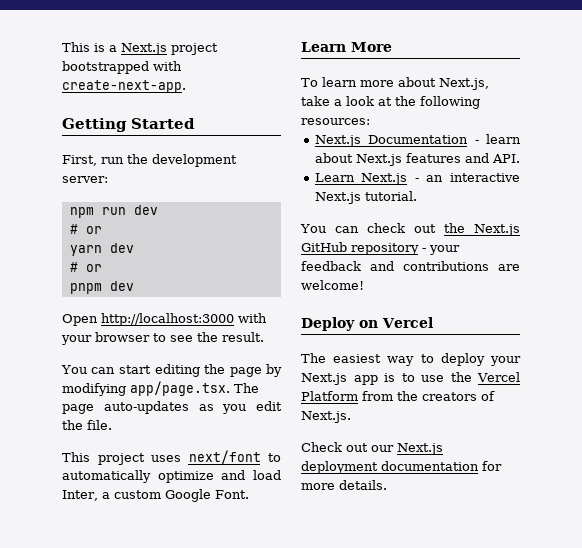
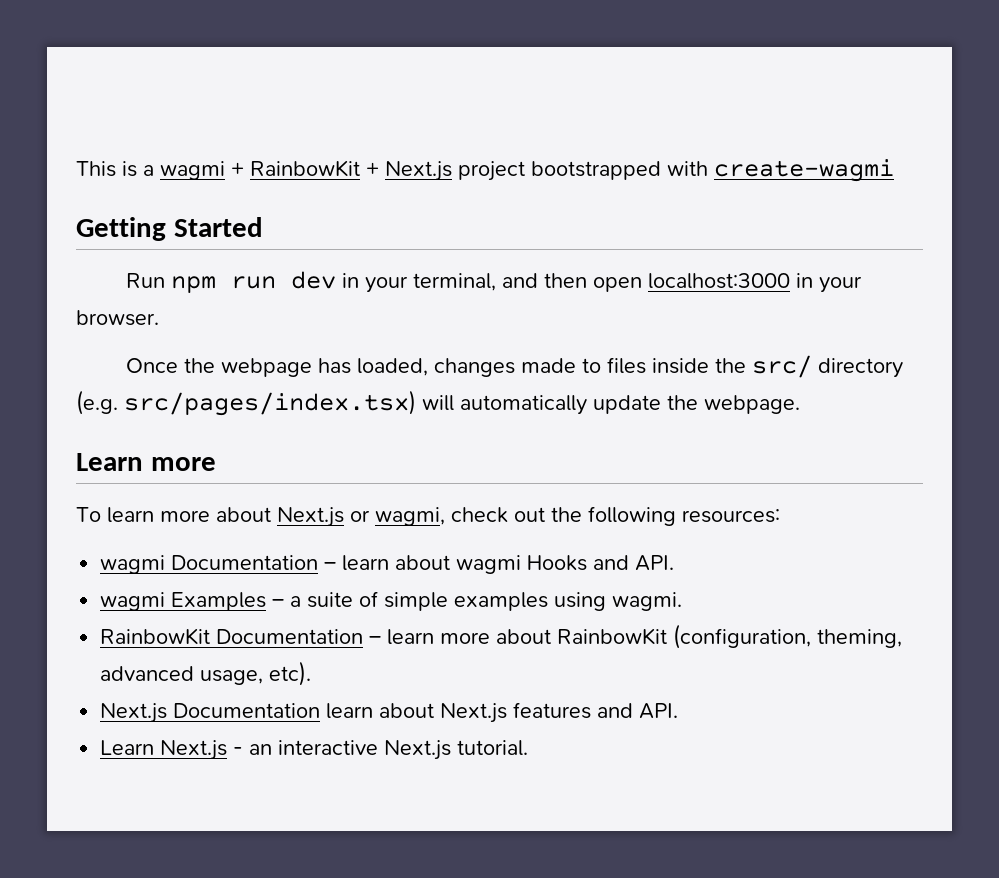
- This is a Next.js project bootstrapped with create-next-app.
+ This is a wagmi + RainbowKit + Next.js project bootstrapped with create-wagmi
- First, run the development server:
- npm run dev
- # or
- yarn dev
- # or
- pnpm dev
- Open http://localhost:3000 with your browser to see the result.
- You can start editing the page by modifying app/page.tsx. The page auto-updates as you edit the file.
- This project uses next/font to automatically optimize and load Inter, a custom Google Font.
- Learn More
+ Run npm run dev in your terminal, and then open localhost:3000 in your browser.
+ Once the webpage has loaded, changes made to files inside the src/ directory (e.g. src/pages/index.tsx) will automatically update the webpage.
+ Learn more
- To learn more about Next.js, take a look at the following resources:
+ To learn more about Next.js or wagmi, check out the following resources:
+ wagmi Documentation – learn about wagmi Hooks and API.
+ wagmi Examples – a suite of simple examples using wagmi.
+ RainbowKit Documentation – learn more about RainbowKit (configuration, theming, advanced usage, etc).
- Next.js Documentation - learn about Next.js features and API.
+ Next.js Documentation learn about Next.js features and API.
- You can check out the Next.js GitHub repository - your feedback and contributions are welcome!
- Deploy on Vercel
- The easiest way to deploy your Next.js app is to use the Vercel Platform from the creators of Next.js.
- Check out our Next.js deployment documentation for more details.

